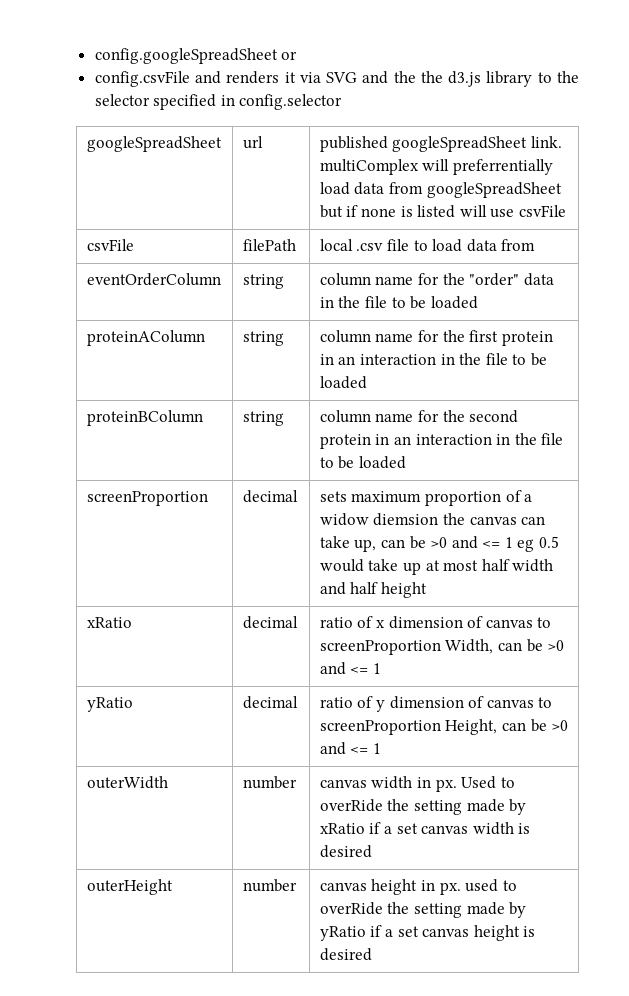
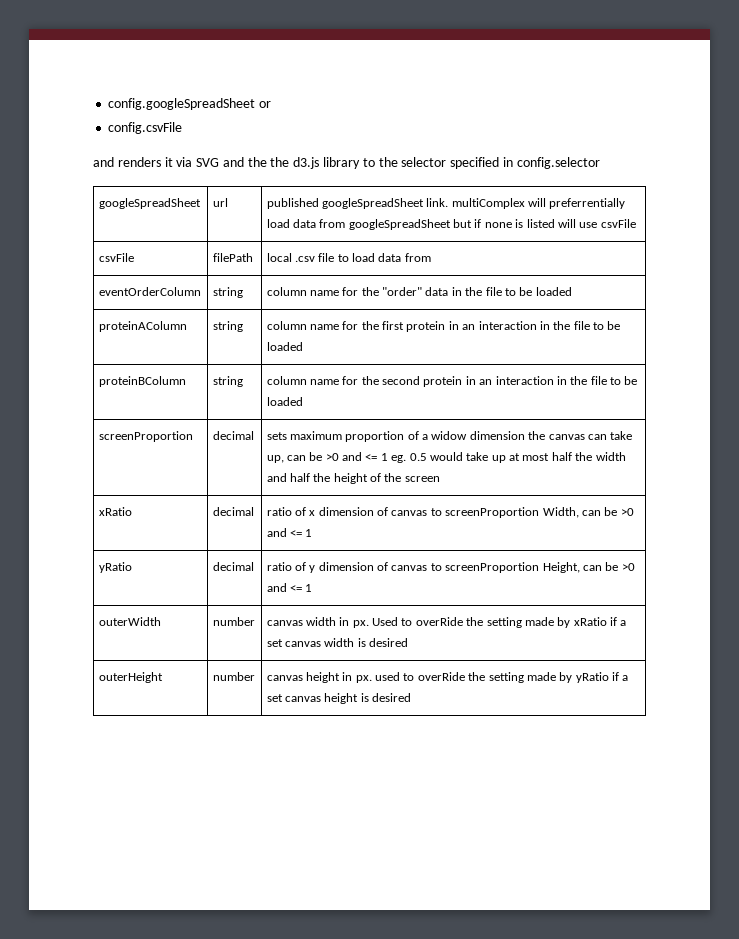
- config.csvFile and renders it via SVG and the the d3.js library to the selector specified in config.selector
+ config.csvFile
+ and renders it via SVG and the the d3.js library to the selector specified in config.selector
- screenProportion | decimal | sets maximum proportion of a widow diemsion the canvas can take up, can be >0 and <= 1 eg 0.5 would take up at most half width and half height
+ screenProportion | decimal | sets maximum proportion of a widow dimension the canvas can take up, can be >0 and <= 1 eg. 0.5 would take up at most half the width and half the height of the screen

